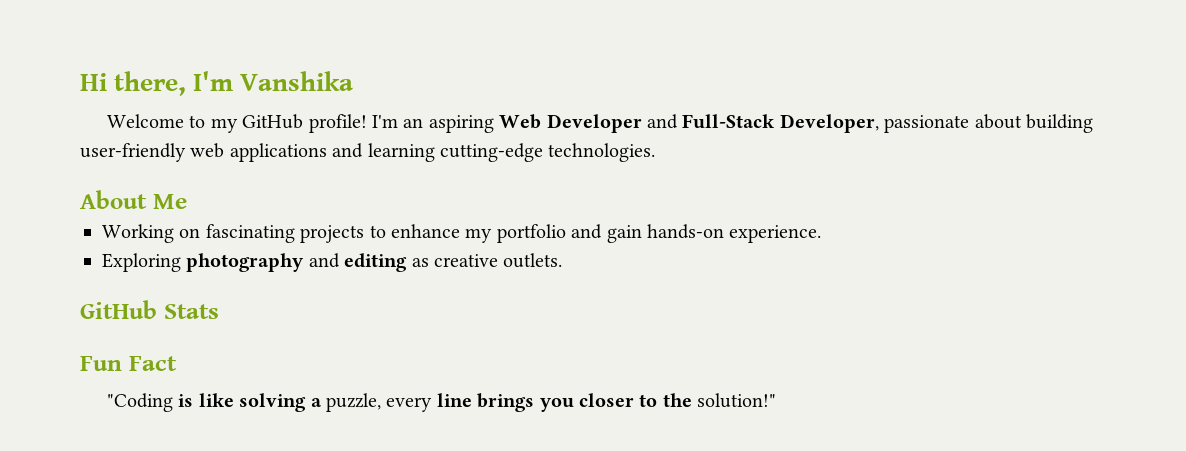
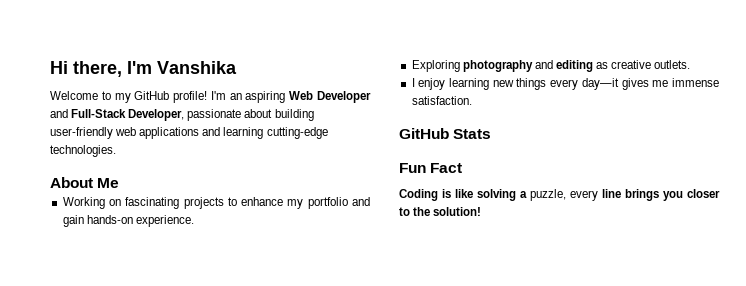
+ I enjoy learning new things every day—it gives me immense satisfaction.
- "Coding is like solving a puzzle, every line brings you closer to the solution!"
+ Coding is like solving a puzzle, every line brings you closer to the solution!

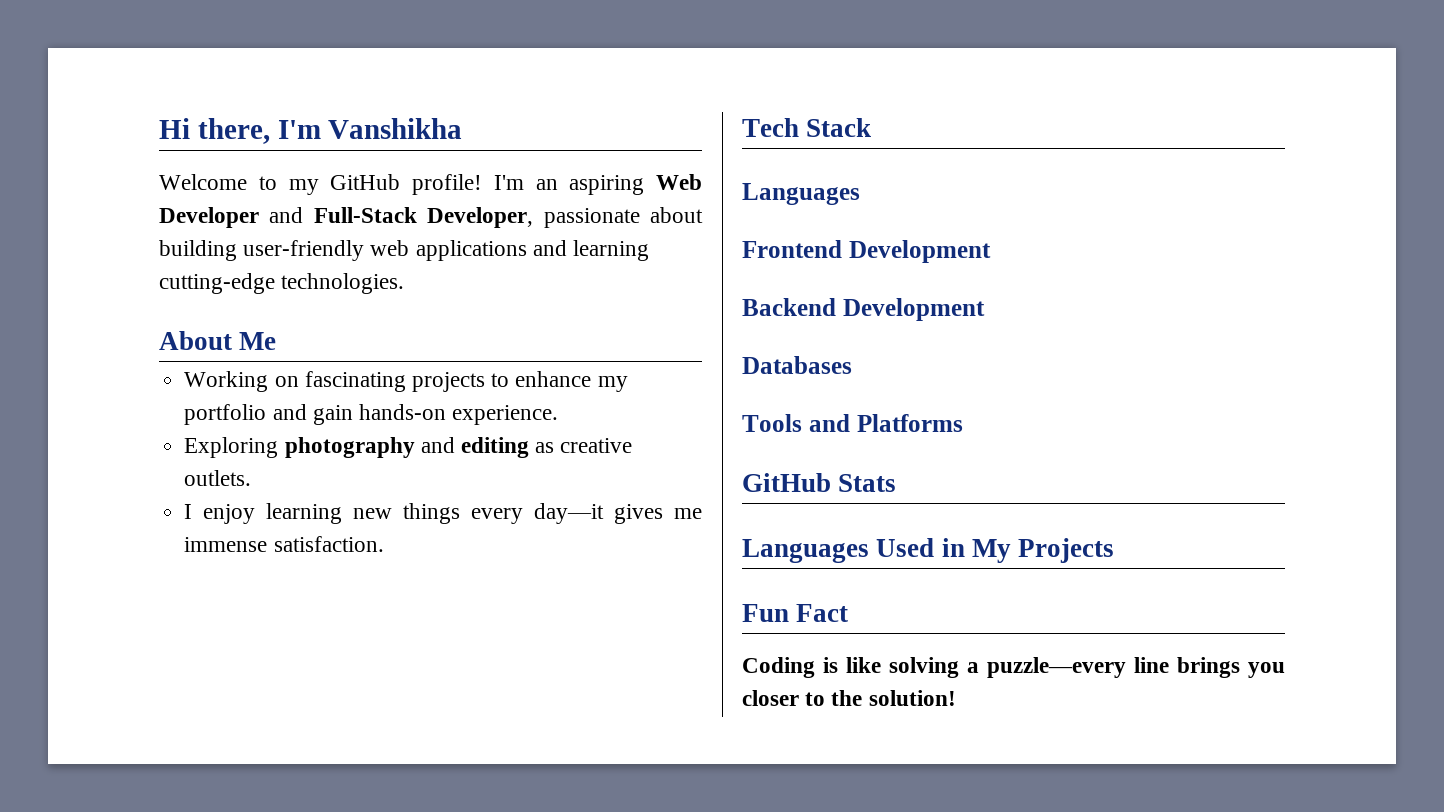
- Hi there, I'm Vanshika
+ Hi there, I'm Vanshikha
+ Tech Stack
+ Languages
+ Frontend Development
+ Backend Development
+ Databases
+ Tools and Platforms
  GitHub Stats
+ Languages Used in My Projects
- Coding is like solving a puzzle, every line brings you closer to the solution!
+ Coding is like solving a puzzle—every line brings you closer to the solution!

